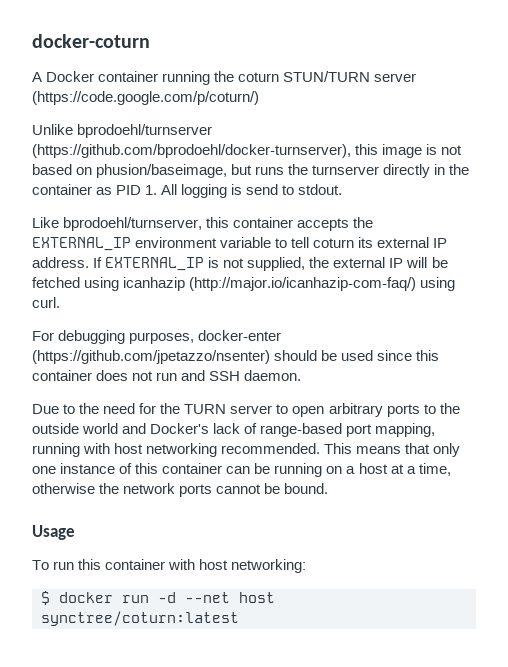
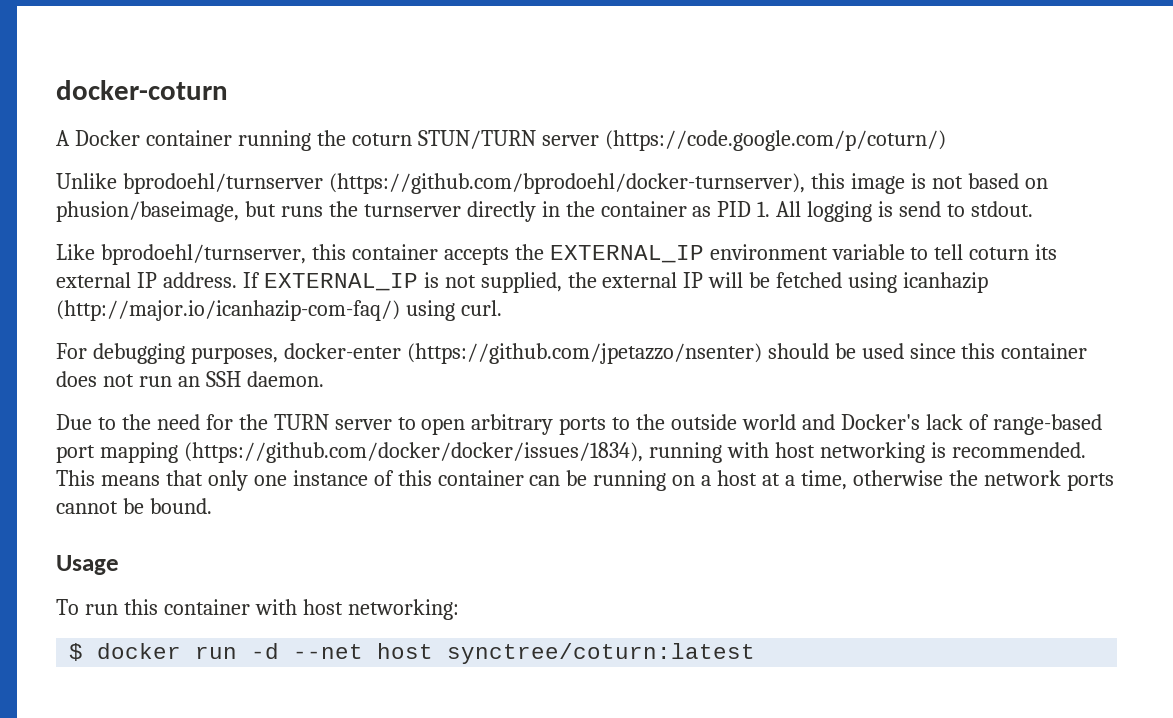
- For debugging purposes, docker-enter (https://github.com/jpetazzo/nsenter) should be used since this container does not run and SSH daemon.
+ For debugging purposes, docker-enter (https://github.com/jpetazzo/nsenter) should be used since this container does not run an SSH daemon.
- Due to the need for the TURN server to open arbitrary ports to the outside world and Docker's lack of range-based port mapping, running with host networking recommended.
+ Due to the need for the TURN server to open arbitrary ports to the outside world and Docker's lack of range-based port mapping (https://github.com/docker/docker/issues/1834), running with host networking is recommended.

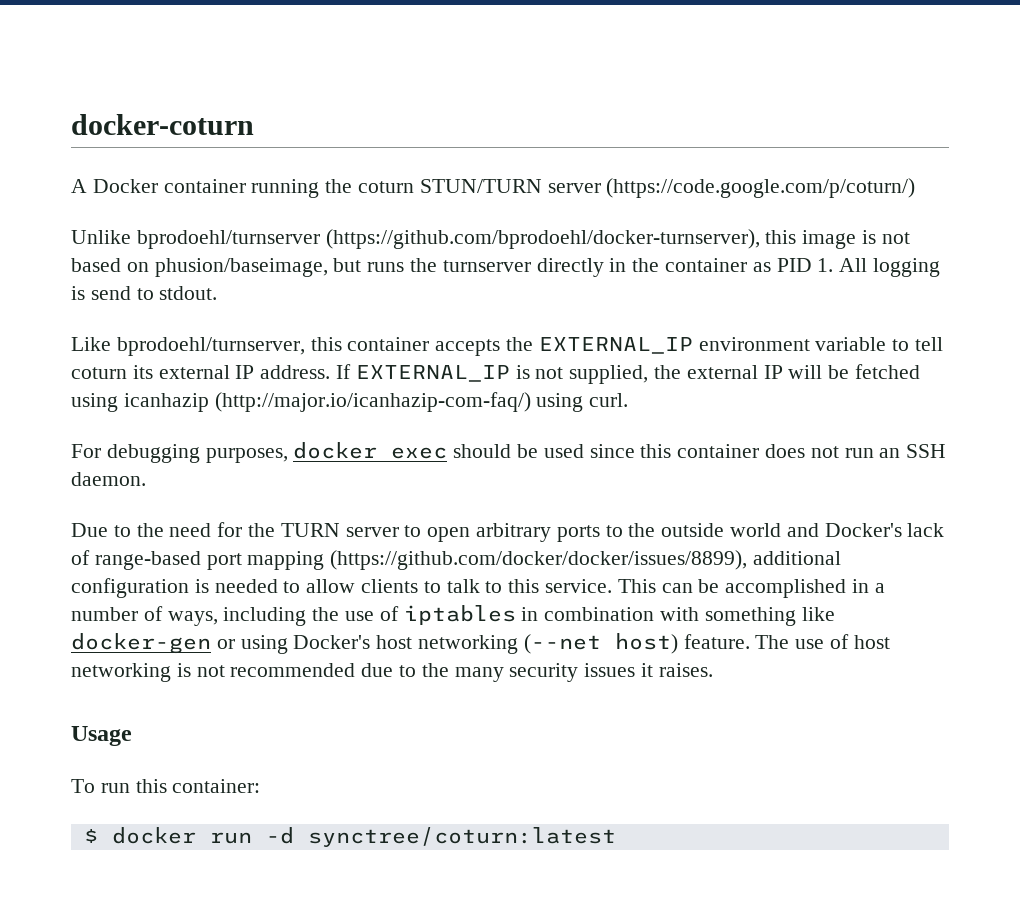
- For debugging purposes, docker-enter (https://github.com/jpetazzo/nsenter) should be used since this container does not run an SSH daemon.
+ For debugging purposes, docker exec should be used since this container does not run an SSH daemon.
- Due to the need for the TURN server to open arbitrary ports to the outside world and Docker's lack of range-based port mapping (https://github.com/docker/docker/issues/1834), running with host networking is recommended. This means that only one instance of this container can be running on a host at a time, otherwise the network ports cannot be bound.
+ Due to the need for the TURN server to open arbitrary ports to the outside world and Docker's lack of range-based port mapping (https://github.com/docker/docker/issues/8899), additional configuration is needed to allow clients to talk to this service. This can be accomplished in a number of ways, including the use of iptables in combination with something like docker-gen or using Docker's host networking (--net host) feature. The use of host networking is not recommended due to the many security issues it raises.
- To run this container with host networking:
+ To run this container:
- $ docker run -d --net host synctree/coturn:latest
+ $ docker run -d synctree/coturn:latest

